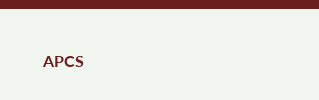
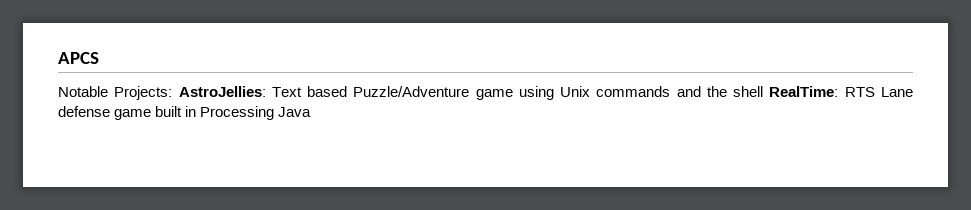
+ Notable Projects: AstroJellies: Text based Puzzle/Adventure game using Unix commands and the shell RealTime: RTS Lane defense game built in Processing Java

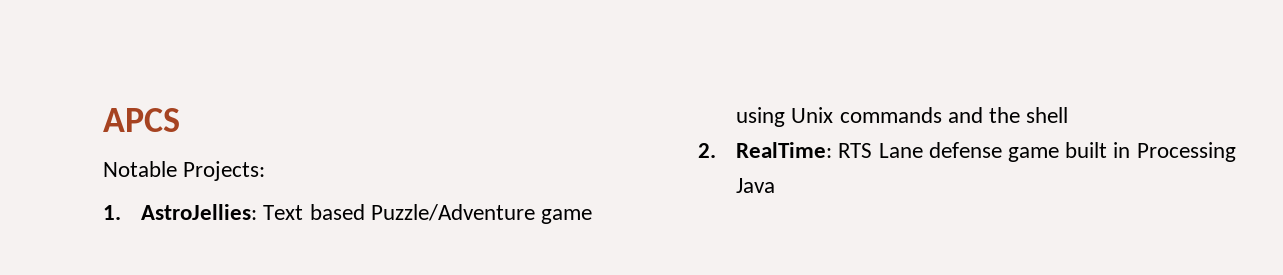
- Notable Projects: AstroJellies: Text based Puzzle/Adventure game using Unix commands and the shell RealTime: RTS Lane defense game built in Processing Java
+ Notable Projects:
+ 1. AstroJellies: Text based Puzzle/Adventure game using Unix commands and the shell
+ 2. RealTime: RTS Lane defense game built in Processing Java

